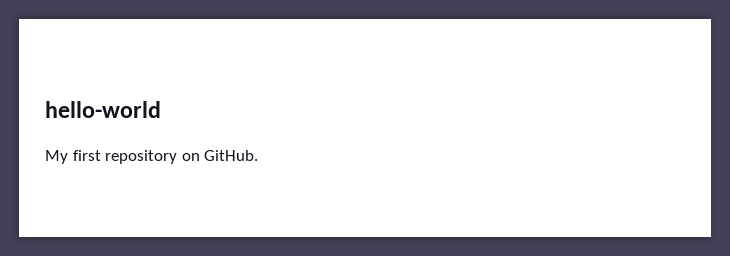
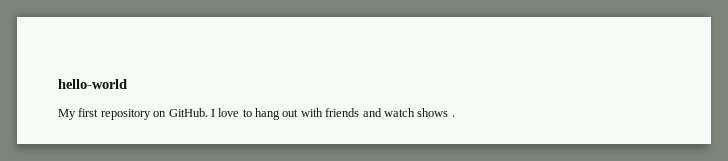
+ I love to hang out with friends and watch shows .

